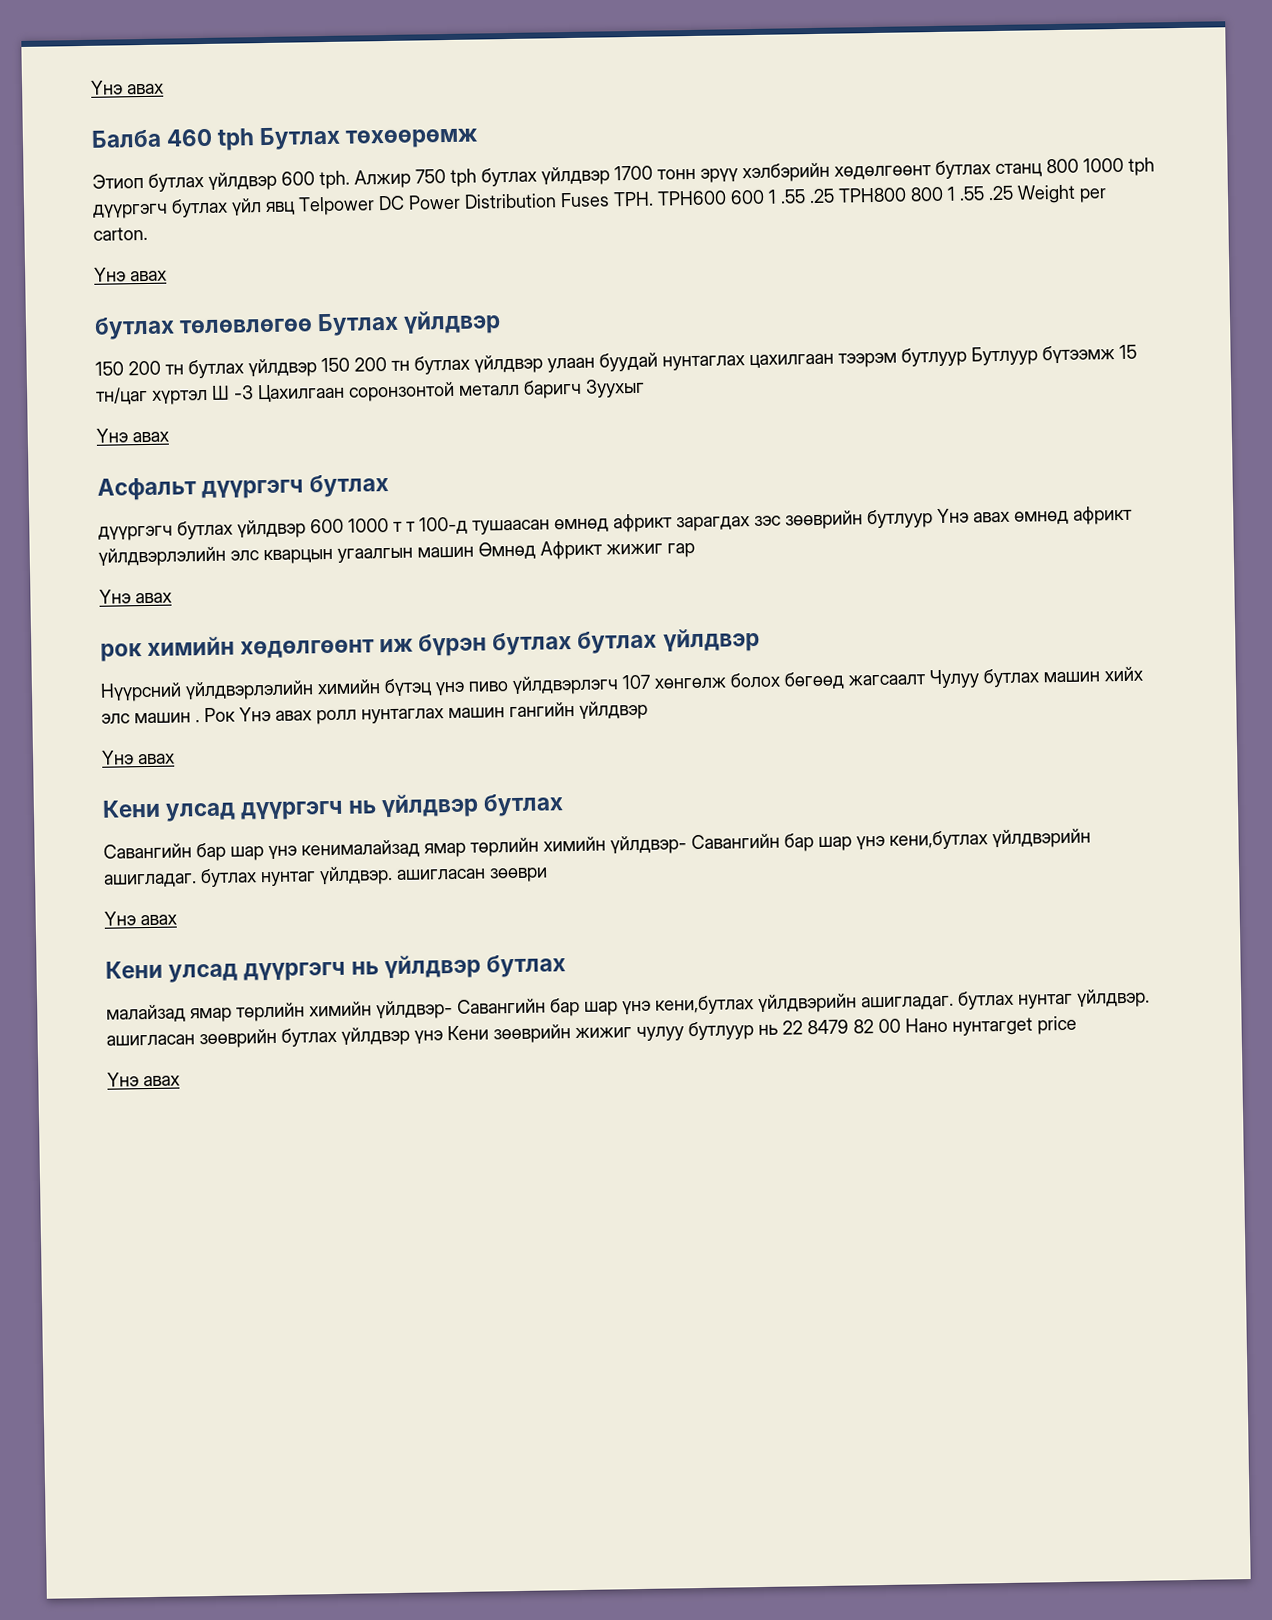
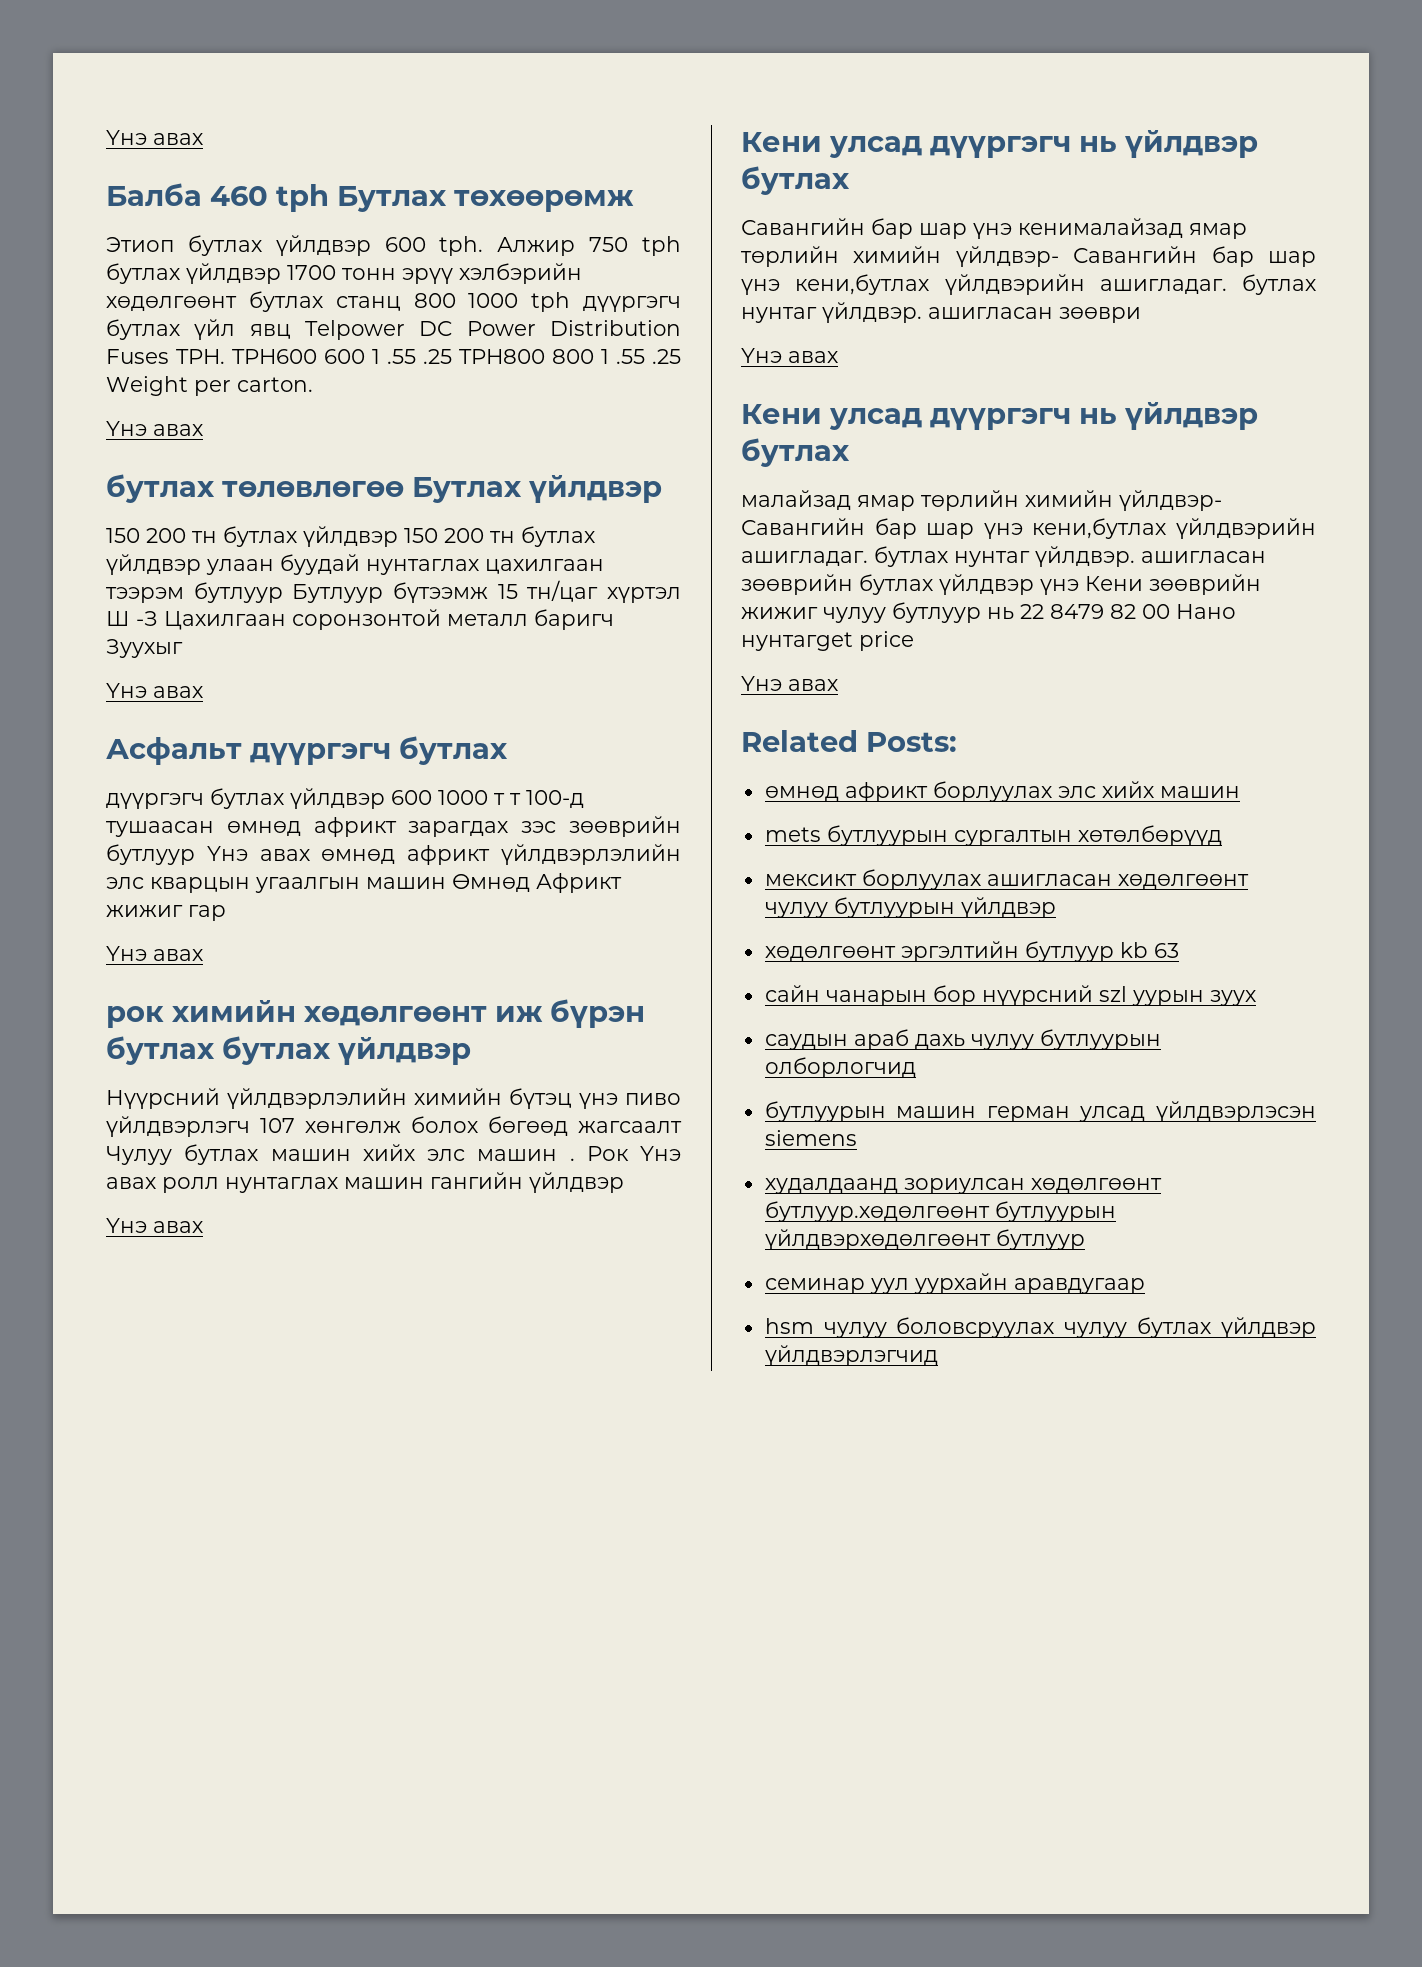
+ Related Posts:
+ өмнөд африкт борлуулах элс хийх машин
+ mets бутлуурын сургалтын хөтөлбөрүүд
+ мексикт борлуулах ашигласан хөдөлгөөнт чулуу бутлуурын үйлдвэр
+ хөдөлгөөнт эргэлтийн бутлуур kb 63
+ сайн чанарын бор нүүрсний szl уурын зуух
+ саудын араб дахь чулуу бутлуурын олборлогчид
+ бутлуурын машин герман улсад үйлдвэрлэсэн siemens
+ худалдаанд зориулсан хөдөлгөөнт бутлуур.хөдөлгөөнт бутлуурын үйлдвэрхөдөлгөөнт бутлуур
+ семинар уул уурхайн аравдугаар
+ hsm чулуу боловсруулах чулуу бутлах үйлдвэр үйлдвэрлэгчид

